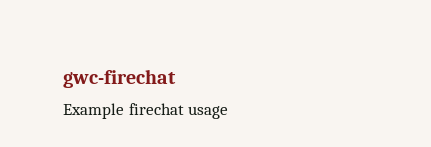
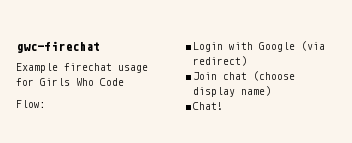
- Example firechat usage
+ Example firechat usage for Girls Who Code
+ Flow:
+ Login with Google (via redirect)
+ Join chat (choose display name)
+ Chat!

